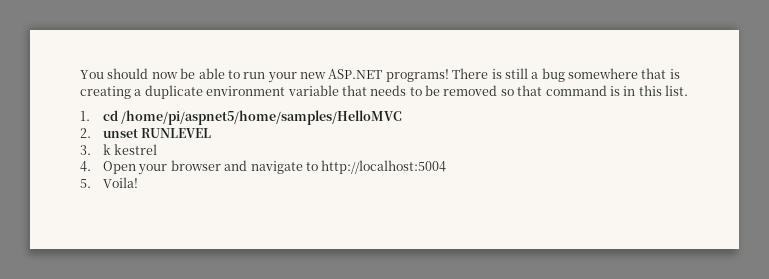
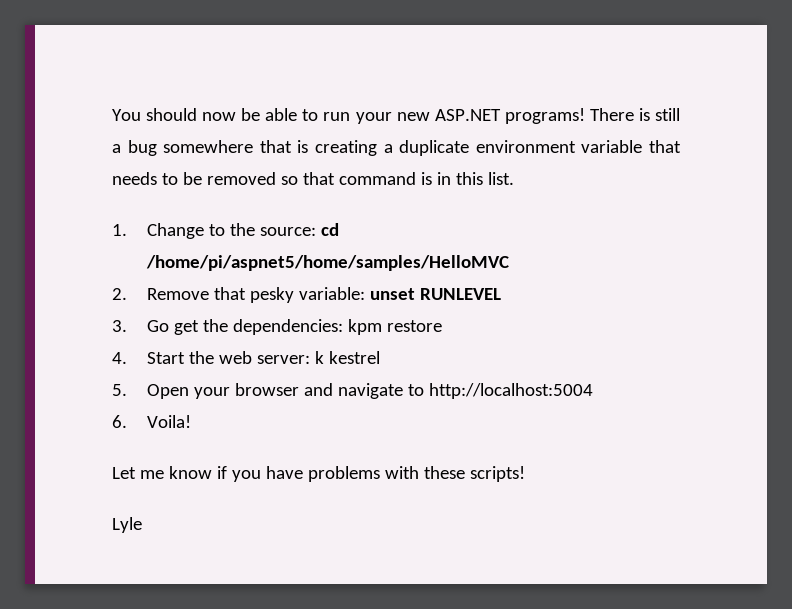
- 1. cd /home/pi/aspnet5/home/samples/HelloMVC
+ 1. Change to the source: cd /home/pi/aspnet5/home/samples/HelloMVC
- 2. unset RUNLEVEL
+ 2. Remove that pesky variable: unset RUNLEVEL
- 3. k kestrel
+ 3. Go get the dependencies: kpm restore
+ 4. Start the web server: k kestrel
- 4. Open your browser and navigate to http://localhost:5004
+ 5. Open your browser and navigate to http://localhost:5004
- 5. Voila!
+ 6. Voila!
+ Let me know if you have problems with these scripts!
+ Lyle

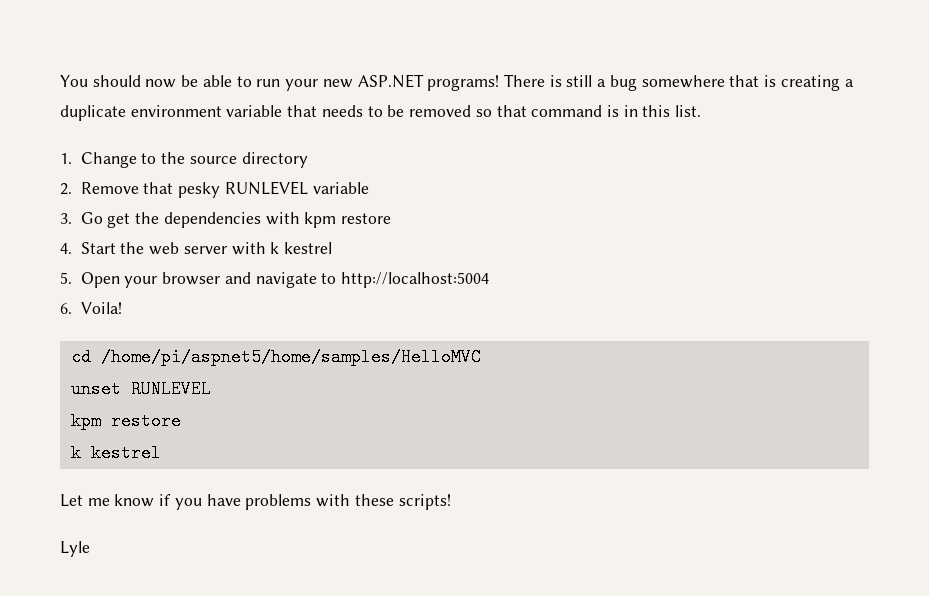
- 1. Change to the source: cd /home/pi/aspnet5/home/samples/HelloMVC
+ 1. Change to the source directory
- 2. Remove that pesky variable: unset RUNLEVEL
+ 2. Remove that pesky RUNLEVEL variable
- 3. Go get the dependencies: kpm restore
+ 3. Go get the dependencies with kpm restore
- 4. Start the web server: k kestrel
+ 4. Start the web server with k kestrel
+ cd /home/pi/aspnet5/home/samples/HelloMVC
+ unset RUNLEVEL
+ kpm restore
+ k kestrel

